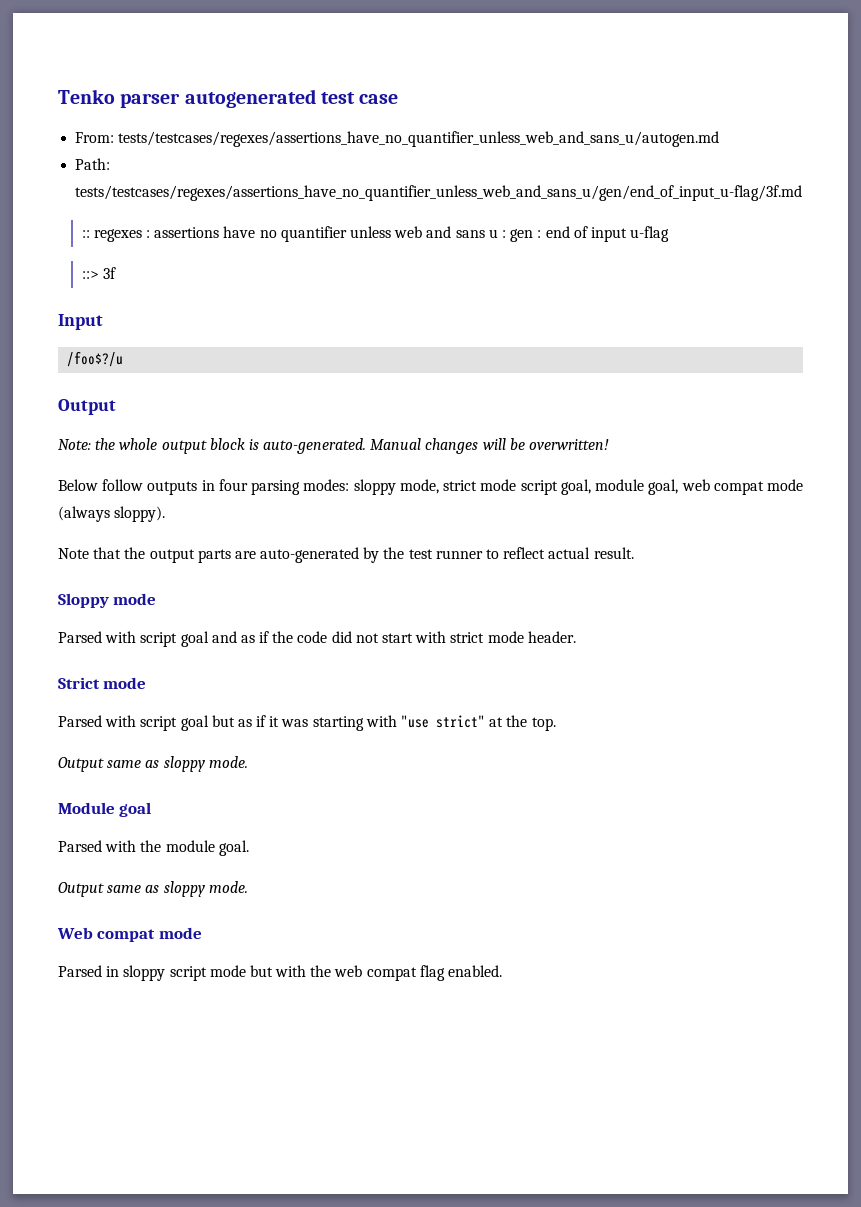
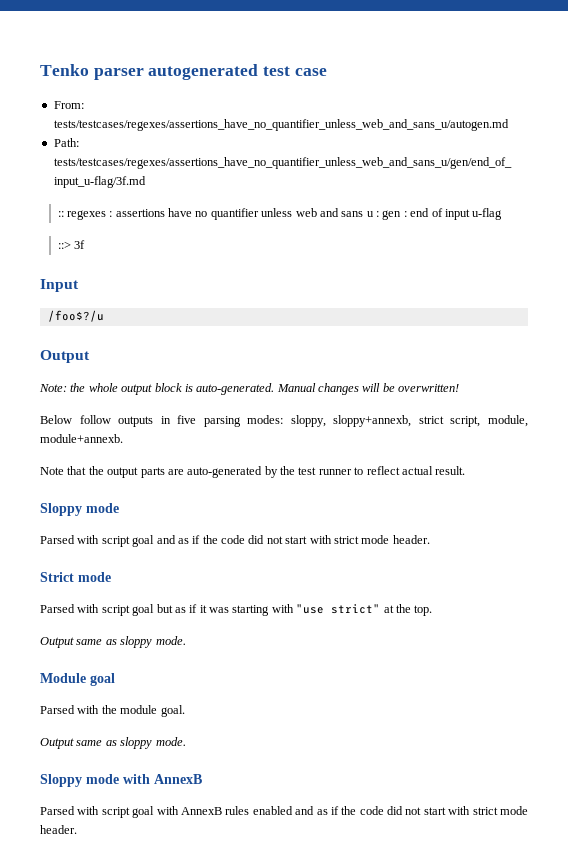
- Below follow outputs in four parsing modes: sloppy mode, strict mode script goal, module goal, web compat mode (always sloppy).
+ Below follow outputs in five parsing modes: sloppy, sloppy+annexb, strict script, module, module+annexb.
- Web compat mode
- Parsed in sloppy script mode but with the web compat flag enabled.
+ Sloppy mode with AnnexB
+ Parsed with script goal with AnnexB rules enabled and as if the code did not start with strict mode header.

